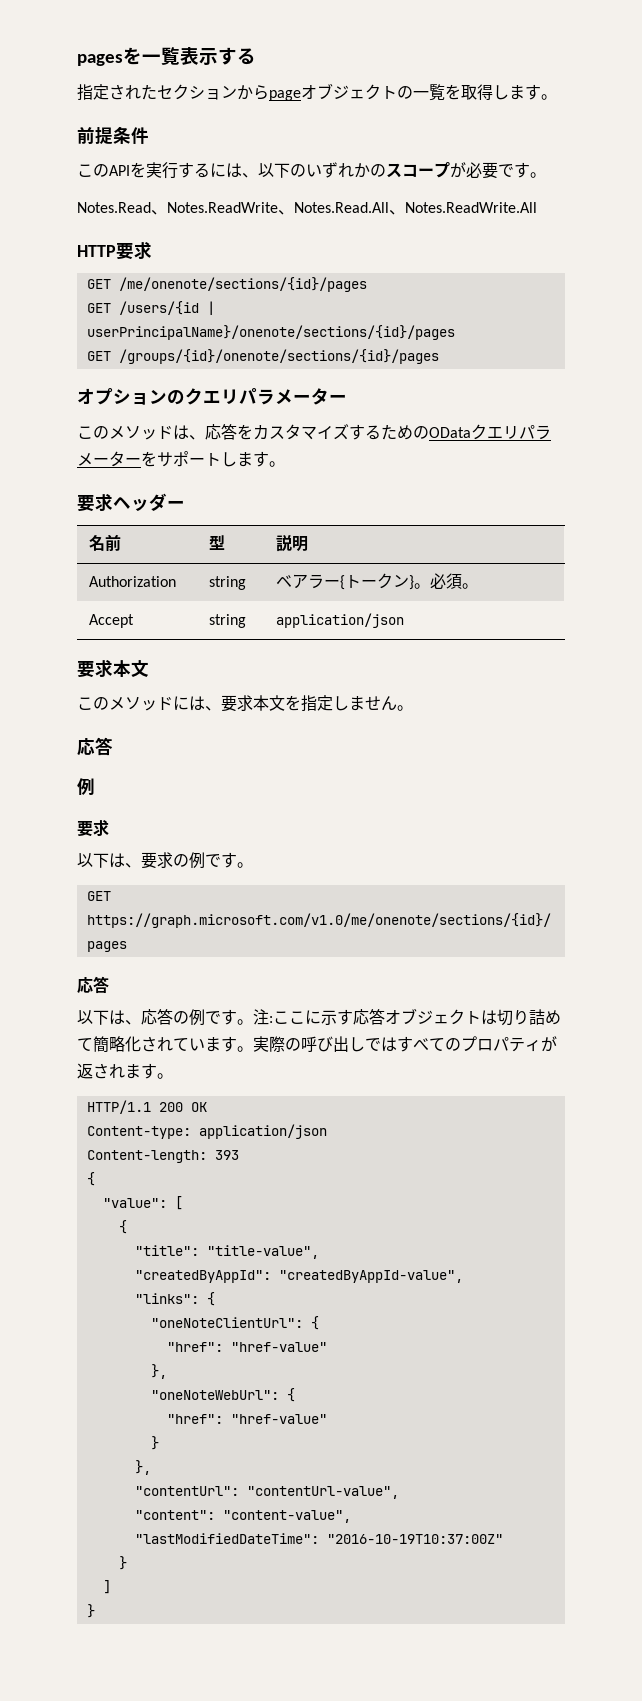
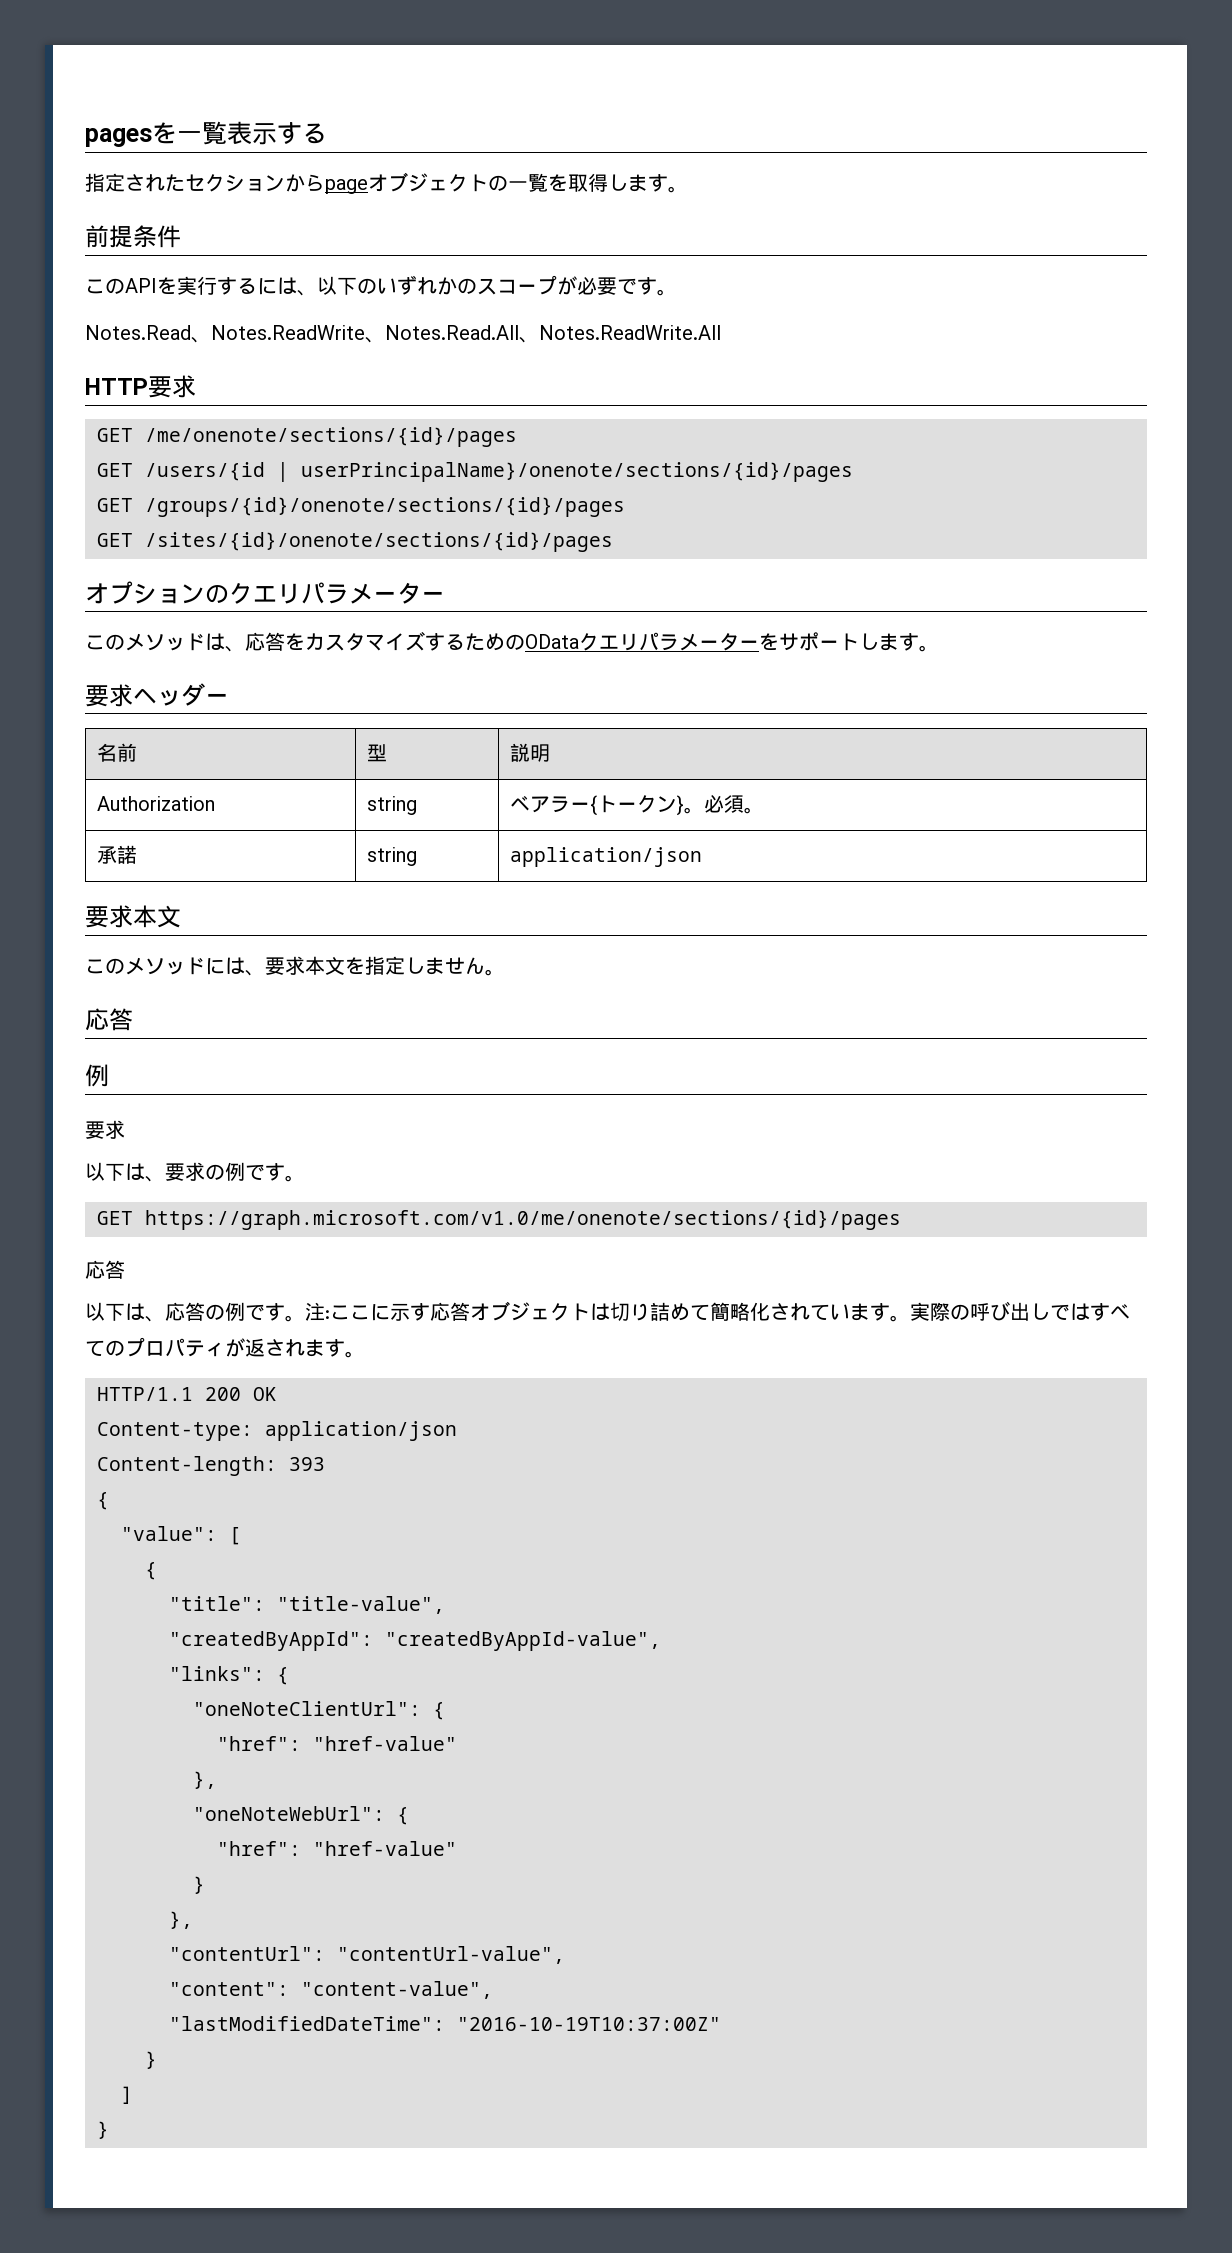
+ GET /sites/{id}/onenote/sections/{id}/pages
- Accept | string | application/json
+ 承諾 | string | application/json

